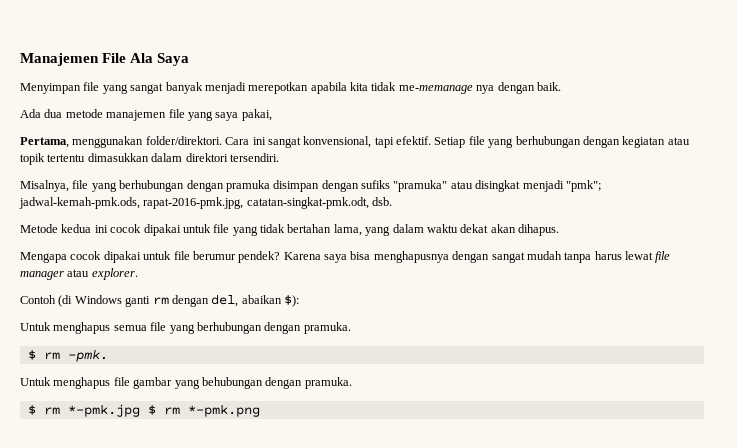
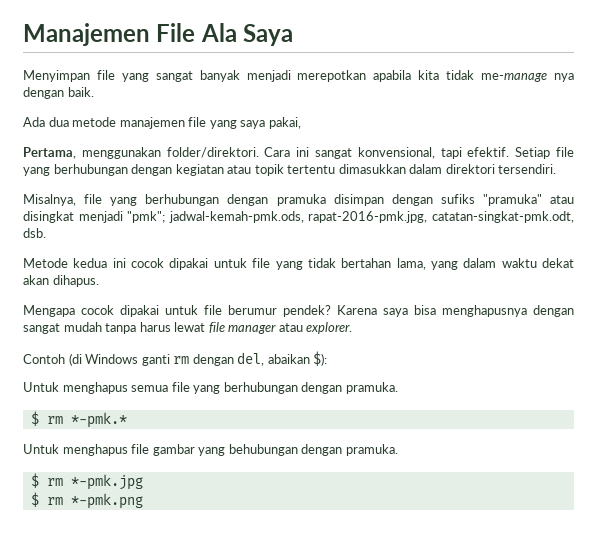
- Menyimpan file yang sangat banyak menjadi merepotkan apabila kita tidak me-memanage nya dengan baik.
+ Menyimpan file yang sangat banyak menjadi merepotkan apabila kita tidak me-manage nya dengan baik.
- $ rm -pmk.
+ $ rm *-pmk.*
- $ rm *-pmk.jpg $ rm *-pmk.png
+ $ rm *-pmk.jpg
+ $ rm *-pmk.png

